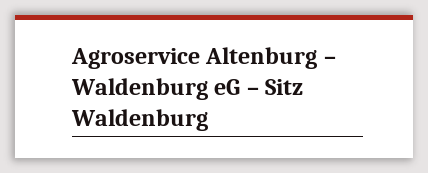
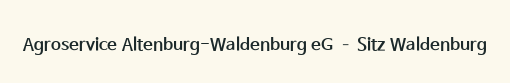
- Agroservice Altenburg – Waldenburg eG – Sitz Waldenburg
+ Agroservice Altenburg-Waldenburg eG – Sitz Waldenburg

